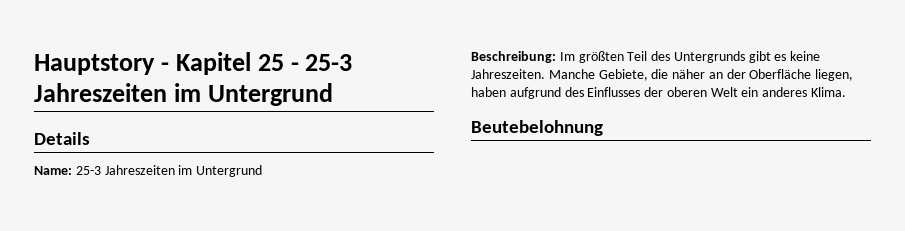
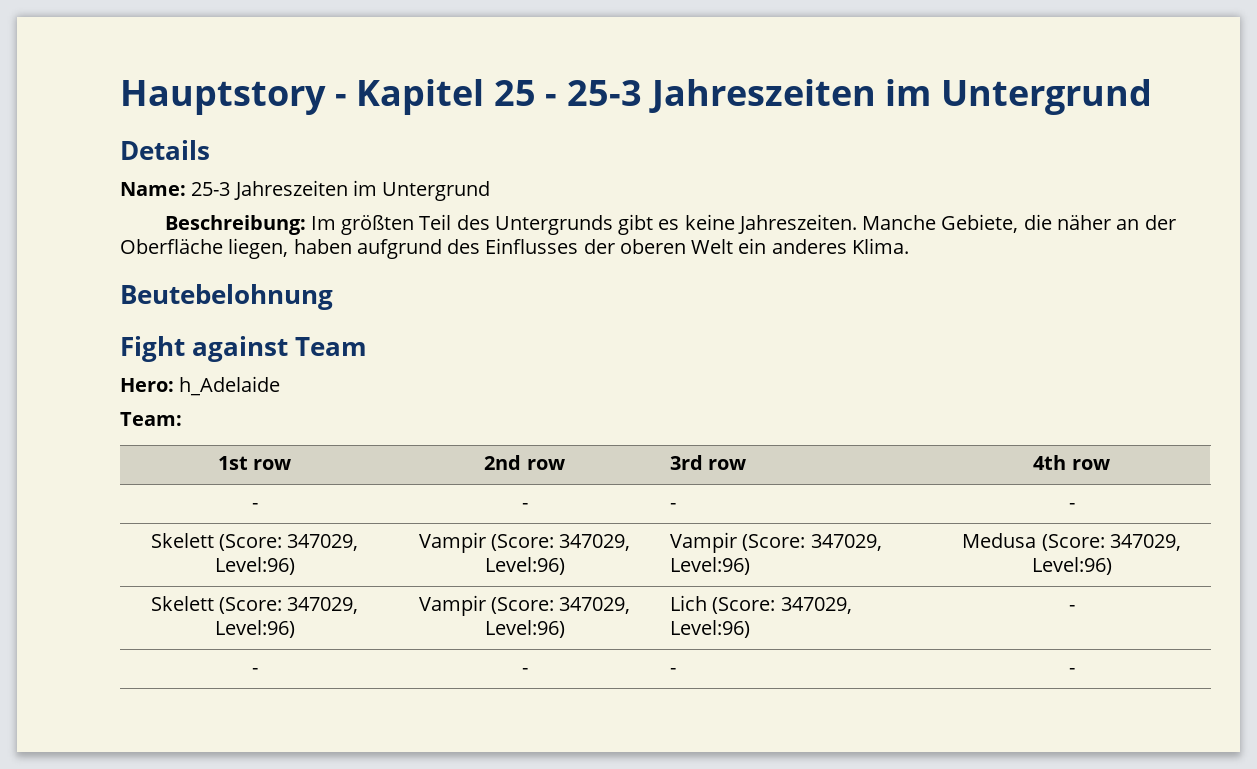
+ Fight against Team
+ Hero: h_Adelaide
+ Team:
+ 1st row | 2nd row | 3rd row | 4th row
+ - | - | - | -
+ Skelett (Score: 347029, Level:96) | Vampir (Score: 347029, Level:96) | Vampir (Score: 347029, Level:96) | Medusa (Score: 347029, Level:96)
+ Skelett (Score: 347029, Level:96) | Vampir (Score: 347029, Level:96) | Lich (Score: 347029, Level:96) | -
+ - | - | - | -

